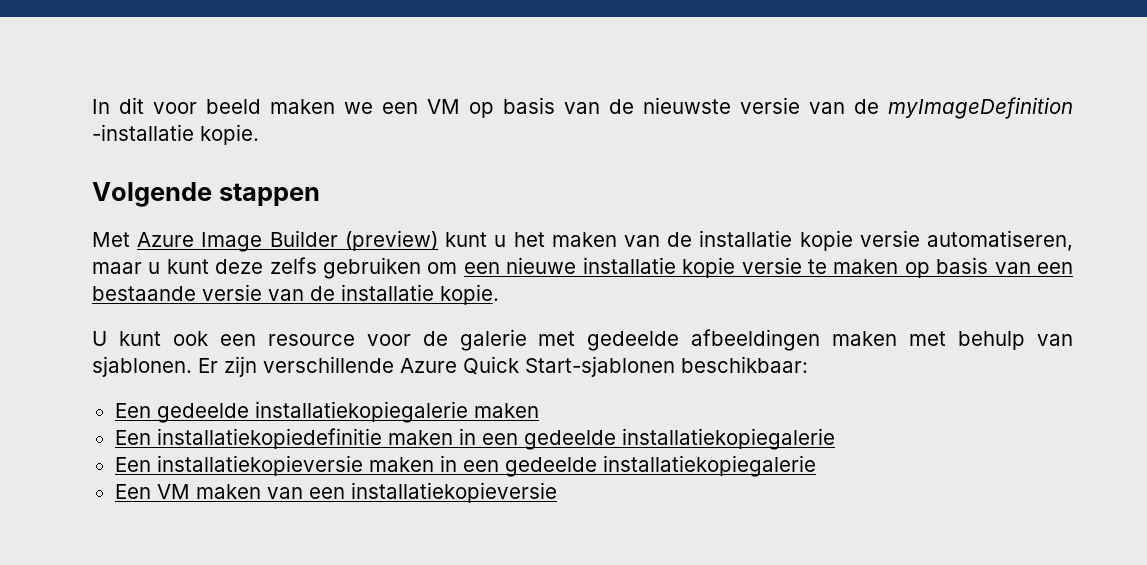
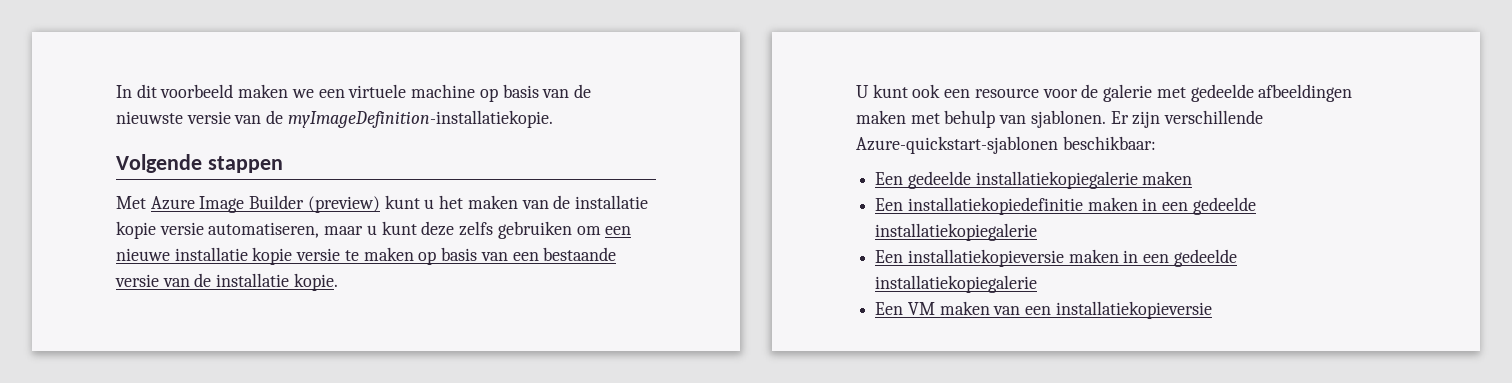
- In dit voor beeld maken we een VM op basis van de nieuwste versie van de myImageDefinition -installatie kopie.
+ In dit voorbeeld maken we een virtuele machine op basis van de nieuwste versie van de myImageDefinition-installatiekopie.
- Er zijn verschillende Azure Quick Start-sjablonen beschikbaar:
+ Er zijn verschillende Azure-quickstart-sjablonen beschikbaar:

